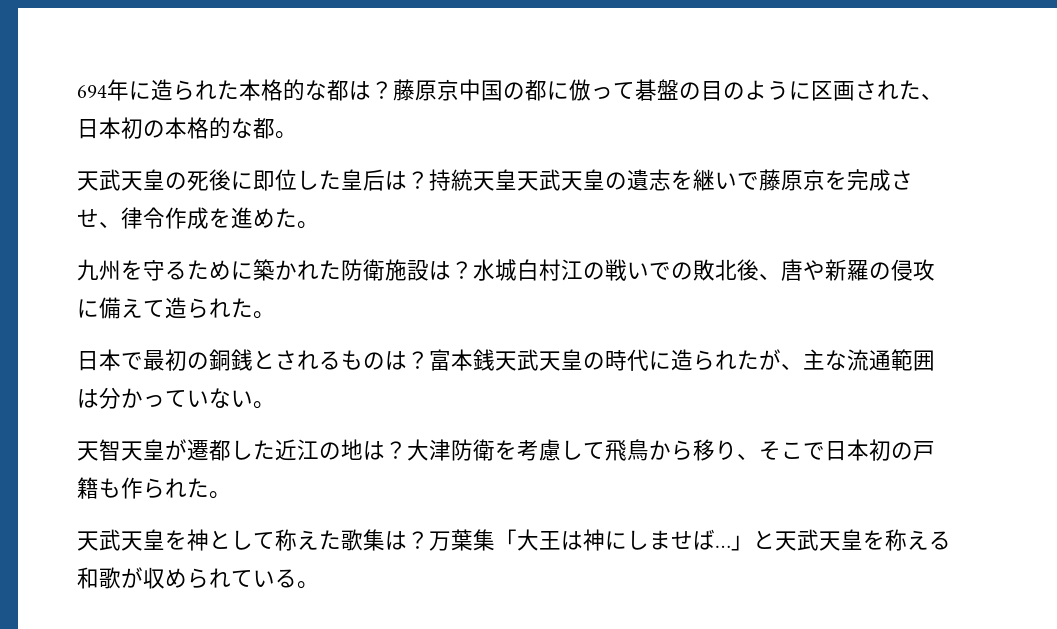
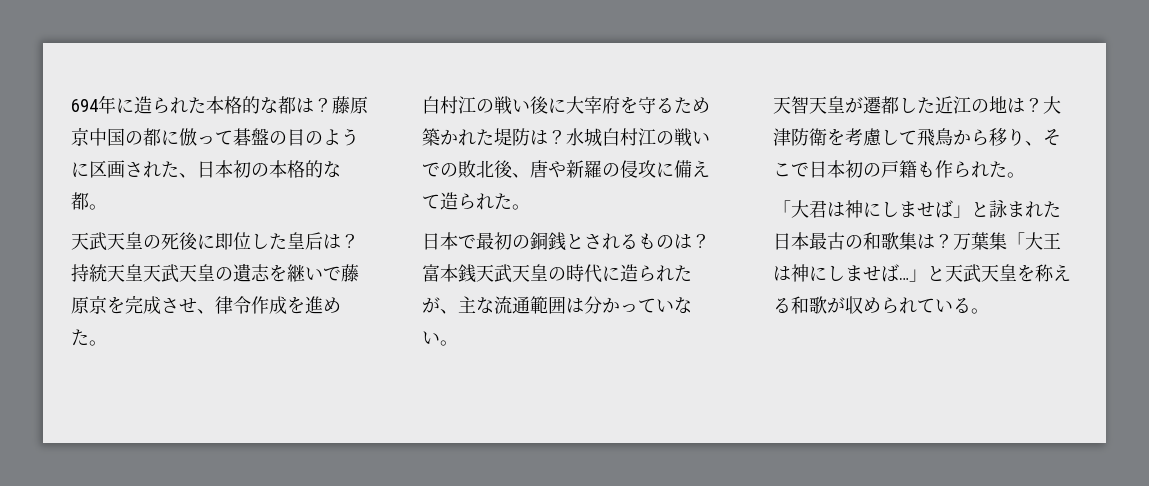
- 九州を守るために築かれた防衛施設は？
+ 白村江の戦い後に大宰府を守るため築かれた堤防は？
- 天武天皇を神として称えた歌集は？
+ 「大君は神にしませば」と詠まれた日本最古の和歌集は？

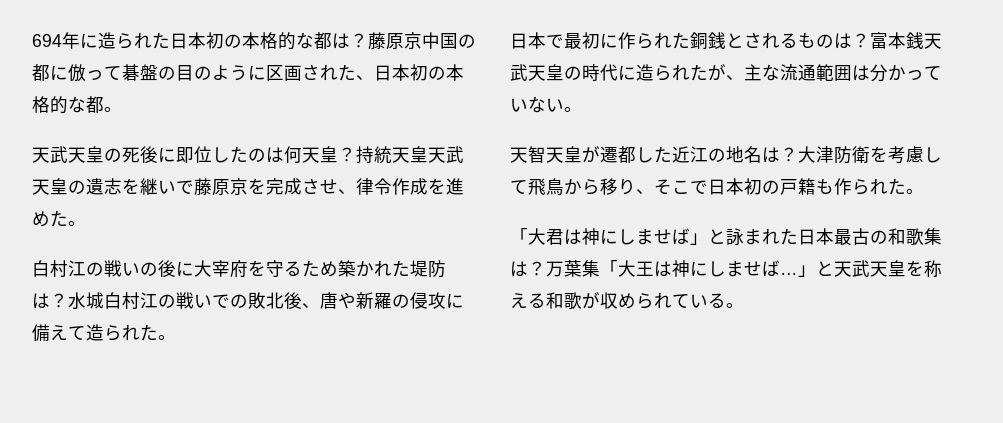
- 694年に造られた本格的な都は？
+ 694年に造られた日本初の本格的な都は？
- 天武天皇の死後に即位した皇后は？
+ 天武天皇の死後に即位したのは何天皇？
- 白村江の戦い後に大宰府を守るため築かれた堤防は？
+ 白村江の戦いの後に大宰府を守るため築かれた堤防は？
- 日本で最初の銅銭とされるものは？
+ 日本で最初に作られた銅銭とされるものは？
- 天智天皇が遷都した近江の地は？
+ 天智天皇が遷都した近江の地名は？

